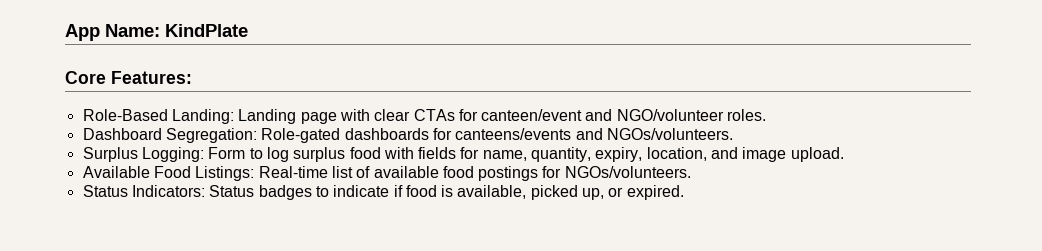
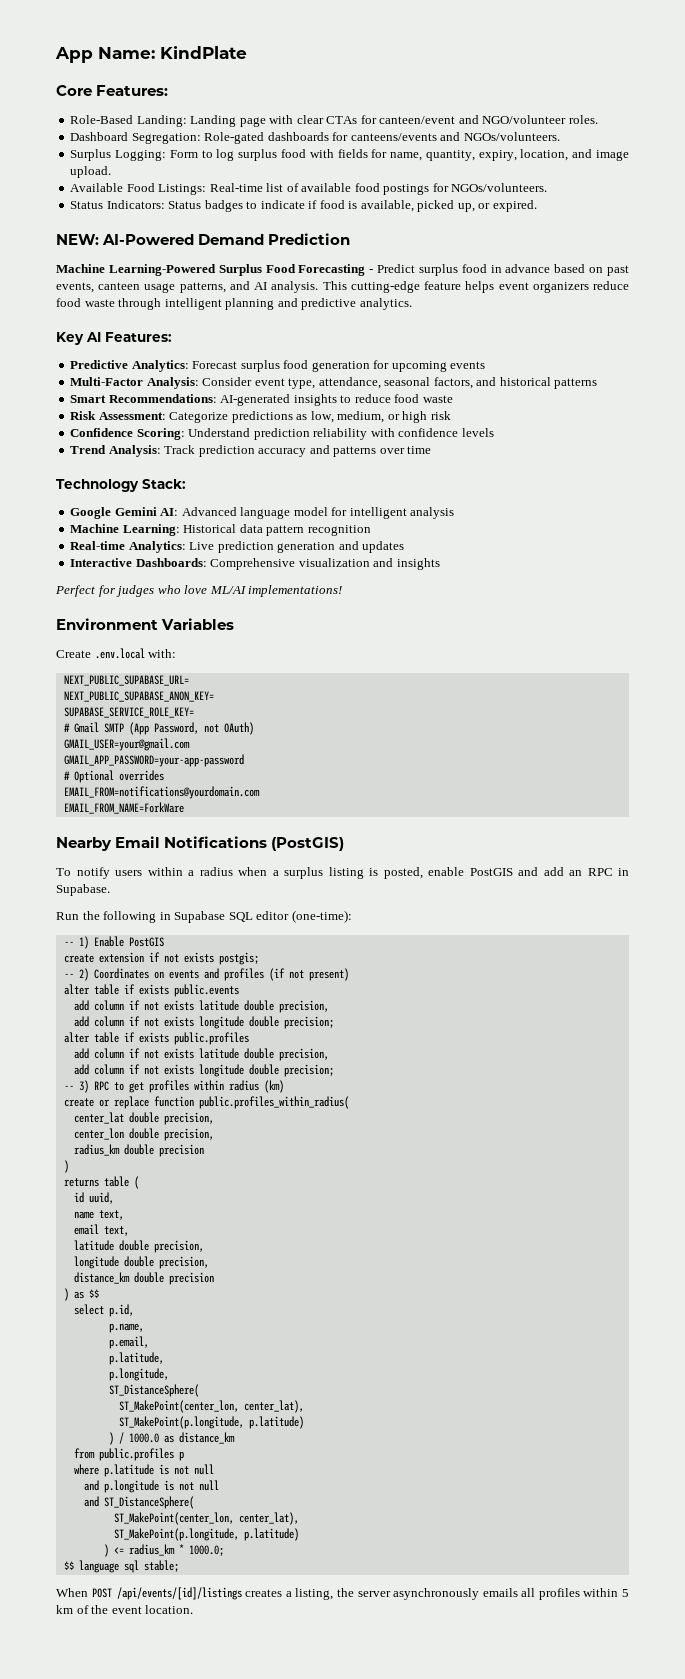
+ NEW: AI-Powered Demand Prediction
+ Machine Learning-Powered Surplus Food Forecasting - Predict surplus food in advance based on past events, canteen usage patterns, and AI analysis. This cutting-edge feature helps event organizers reduce food waste through intelligent planning and predictive analytics.
+ Key AI Features:
+ Predictive Analytics: Forecast surplus food generation for upcoming events
+ Multi-Factor Analysis: Consider event type, attendance, seasonal factors, and historical patterns
+ Smart Recommendations: AI-generated insights to reduce food waste
+ Risk Assessment: Categorize predictions as low, medium, or high risk
+ Confidence Scoring: Understand prediction reliability with confidence levels
+ Trend Analysis: Track prediction accuracy and patterns over time
+ Technology Stack:
+ Google Gemini AI: Advanced language model for intelligent analysis
+ Machine Learning: Historical data pattern recognition
+ Real-time Analytics: Live prediction generation and updates
+ Interactive Dashboards: Comprehensive visualization and insights
+ Perfect for judges who love ML/AI implementations!
+ Environment Variables
+ Create .env.local with:
+ NEXT_PUBLIC_SUPABASE_URL=
+ NEXT_PUBLIC_SUPABASE_ANON_KEY=
+ SUPABASE_SERVICE_ROLE_KEY=
+ # Gmail SMTP (App Password, not OAuth)
+ GMAIL_USER=your@gmail.com
+ GMAIL_APP_PASSWORD=your-app-password
+ # Optional overrides
+ EMAIL_FROM=notifications@yourdomain.com
+ EMAIL_FROM_NAME=ForkWare
+ Nearby Email Notifications (PostGIS)
+ To notify users within a radius when a surplus listing is posted, enable PostGIS and add an RPC in Supabase.
+ Run the following in Supabase SQL editor (one-time):
+ -- 1) Enable PostGIS
+ create extension if not exists postgis;
+ -- 2) Coordinates on events and profiles (if not present)
+ alter table if exists public.events
+ add column if not exists latitude double precision,
+ add column if not exists longitude double precision;
+ alter table if exists public.profiles
+ add column if not exists latitude double precision,
+ add column if not exists longitude double precision;
+ -- 3) RPC to get profiles within radius (km)
+ create or replace function public.profiles_within_radius(
+ center_lat double precision,
+ center_lon double precision,
+ radius_km double precision
+ )
+ returns table (
+ id uuid,
+ name text,
+ email text,
+ latitude double precision,
+ longitude double precision,
+ distance_km double precision
+ ) as $$
+ select p.id,
+ p.name,
+ p.email,
+ p.latitude,
+ p.longitude,
+ ST_DistanceSphere(
+ ST_MakePoint(center_lon, center_lat),
+ ST_MakePoint(p.longitude, p.latitude)
+ ) / 1000.0 as distance_km
+ from public.profiles p
+ where p.latitude is not null
+ and p.longitude is not null
+ and ST_DistanceSphere(
+ ST_MakePoint(center_lon, center_lat),
+ ST_MakePoint(p.longitude, p.latitude)
+ ) <= radius_km * 1000.0;
+ $$ language sql stable;
+ When POST /api/events/[id]/listings creates a listing, the server asynchronously emails all profiles within 5 km of the event location.

